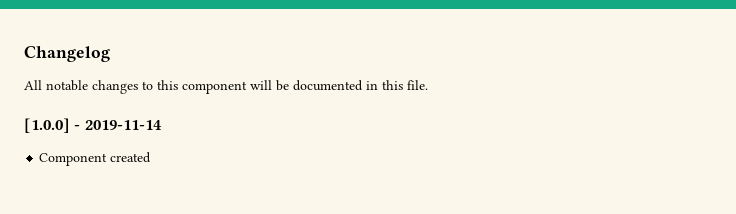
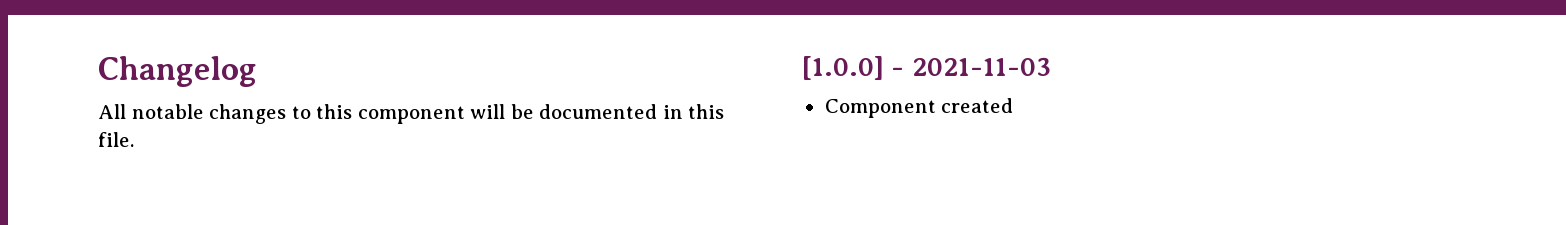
- [1.0.0] - 2019-11-14
+ [1.0.0] - 2021-11-03

